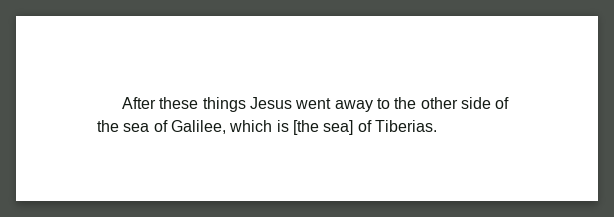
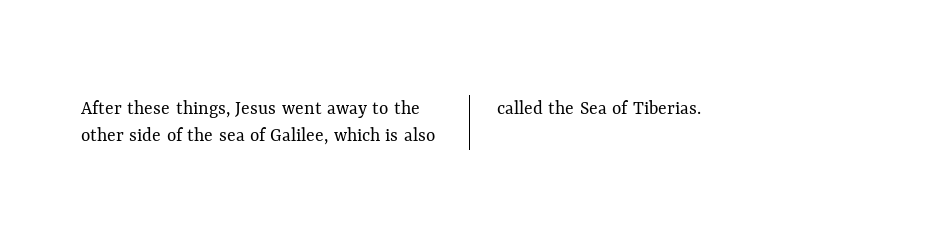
- After these things Jesus went away to the other side of the sea of Galilee, which is [the sea] of Tiberias.
+ After these things, Jesus went away to the other side of the sea of Galilee, which is also called the Sea of Tiberias.

